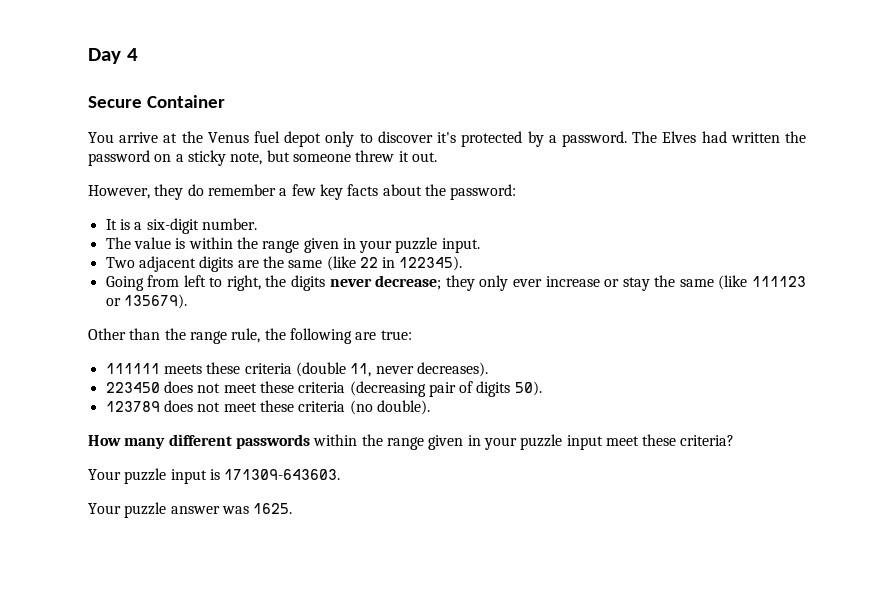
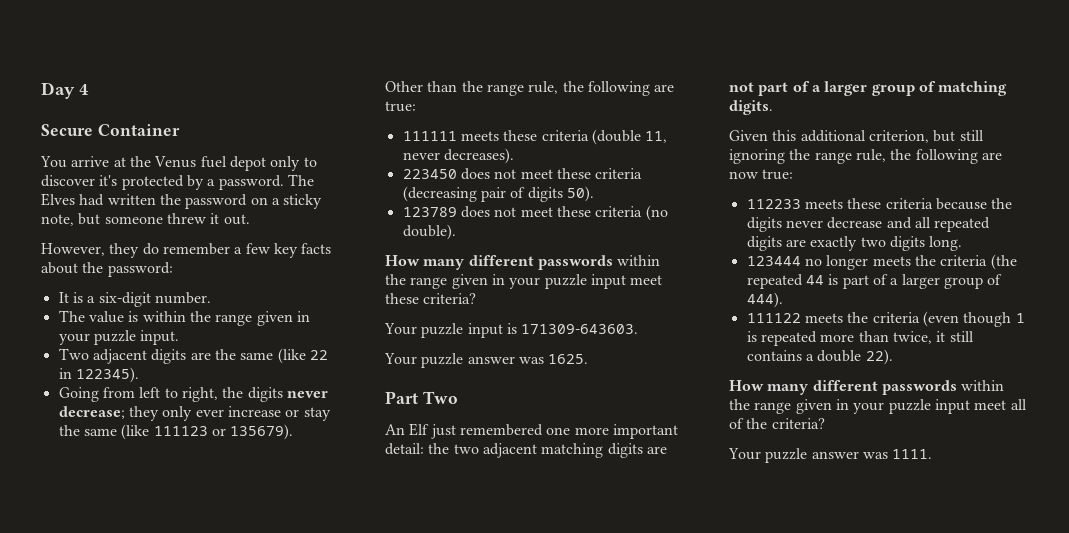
+ Part Two
+ An Elf just remembered one more important detail: the two adjacent matching digits are not part of a larger group of matching digits.
+ Given this additional criterion, but still ignoring the range rule, the following are now true:
+ 112233 meets these criteria because the digits never decrease and all repeated digits are exactly two digits long.
+ 123444 no longer meets the criteria (the repeated 44 is part of a larger group of 444).
+ 111122 meets the criteria (even though 1 is repeated more than twice, it still contains a double 22).
+ How many different passwords within the range given in your puzzle input meet all of the criteria?
+ Your puzzle answer was 1111.

